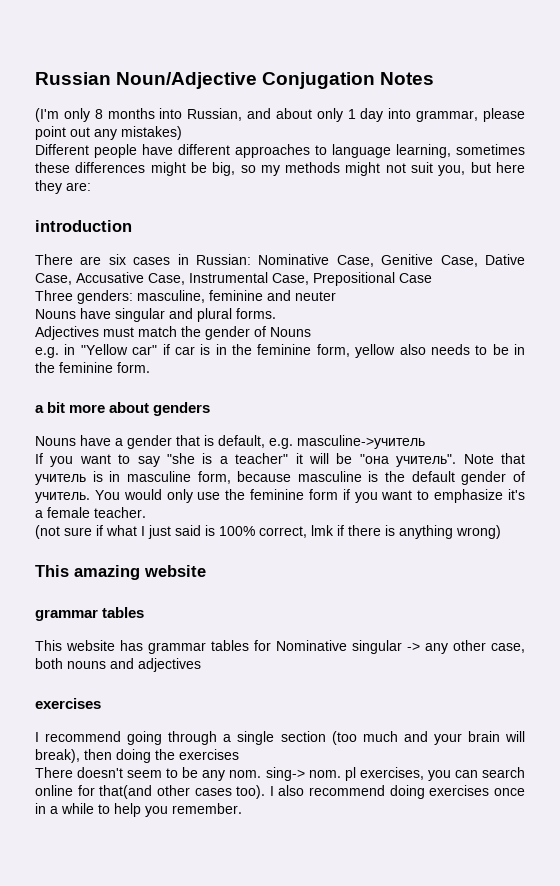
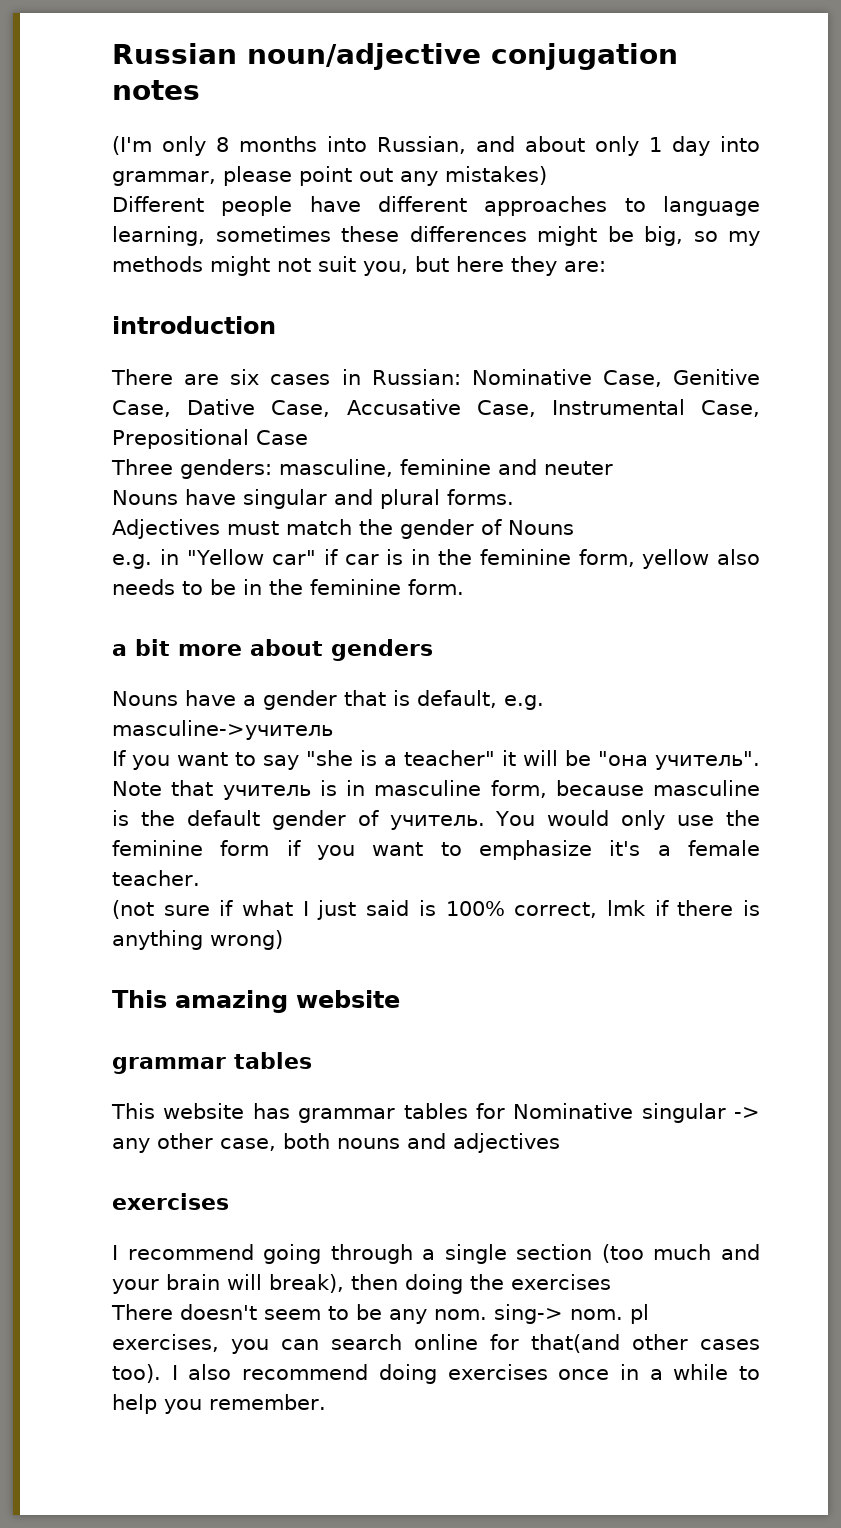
- Russian Noun/Adjective Conjugation Notes
+ Russian noun/adjective conjugation notes

